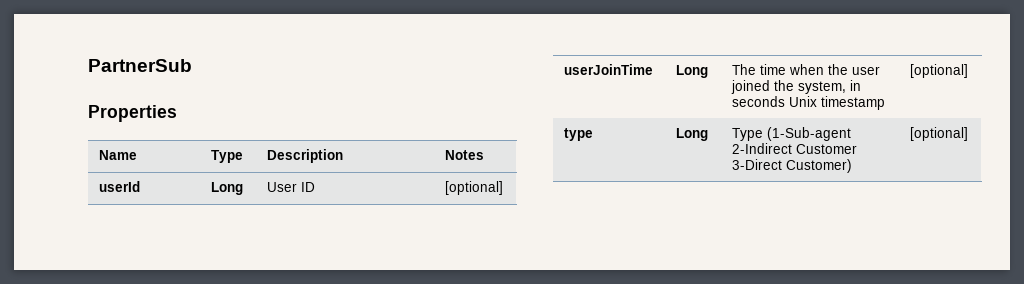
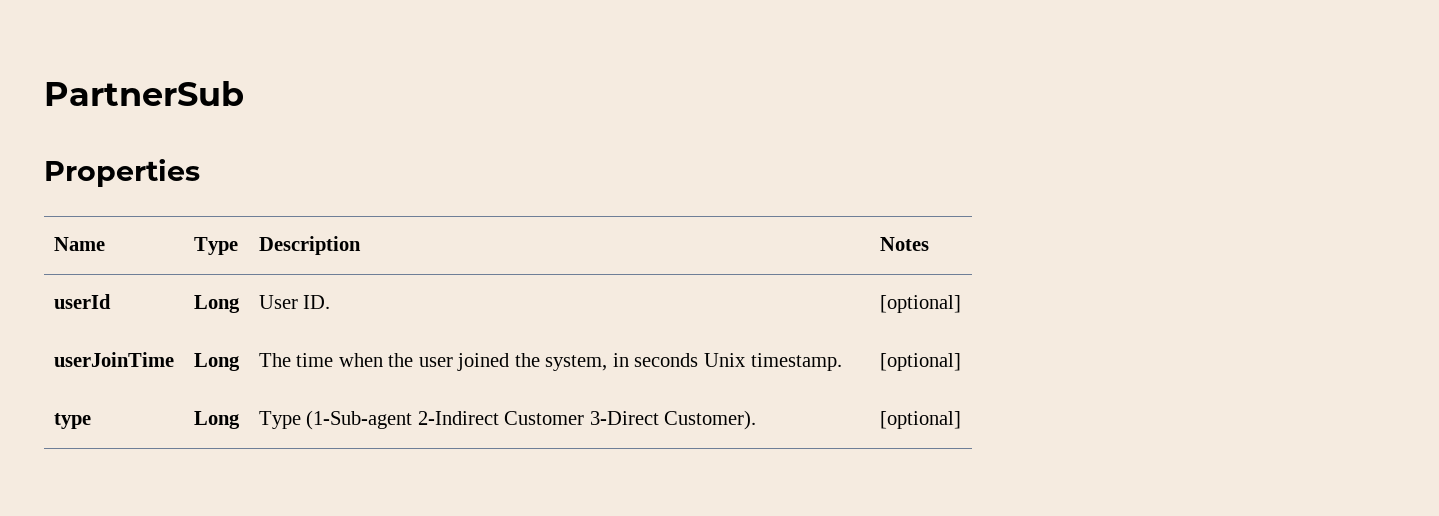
- userId | Long | User ID | [optional]
+ userId | Long | User ID. | [optional]
- userJoinTime | Long | The time when the user joined the system, in seconds Unix timestamp | [optional]
+ userJoinTime | Long | The time when the user joined the system, in seconds Unix timestamp. | [optional]
- type | Long | Type (1-Sub-agent 2-Indirect Customer 3-Direct Customer) | [optional]
+ type | Long | Type (1-Sub-agent 2-Indirect Customer 3-Direct Customer). | [optional]

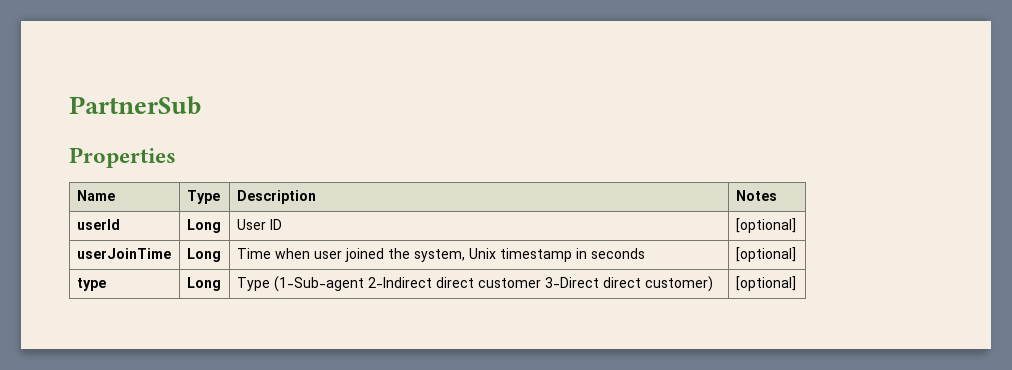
- userId | Long | User ID. | [optional]
+ userId | Long | User ID | [optional]
- userJoinTime | Long | The time when the user joined the system, in seconds Unix timestamp. | [optional]
+ userJoinTime | Long | Time when user joined the system, Unix timestamp in seconds | [optional]
- type | Long | Type (1-Sub-agent 2-Indirect Customer 3-Direct Customer). | [optional]
+ type | Long | Type (1-Sub-agent 2-Indirect direct customer 3-Direct direct customer) | [optional]

